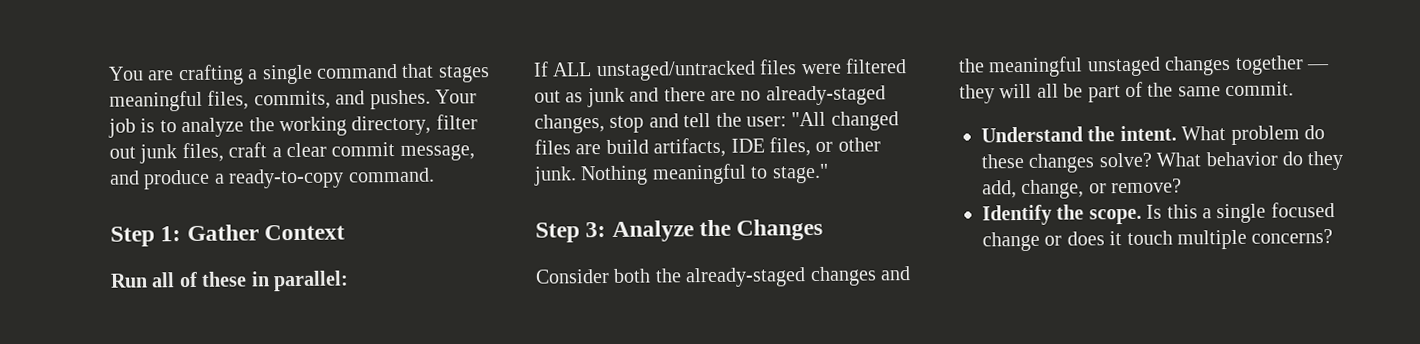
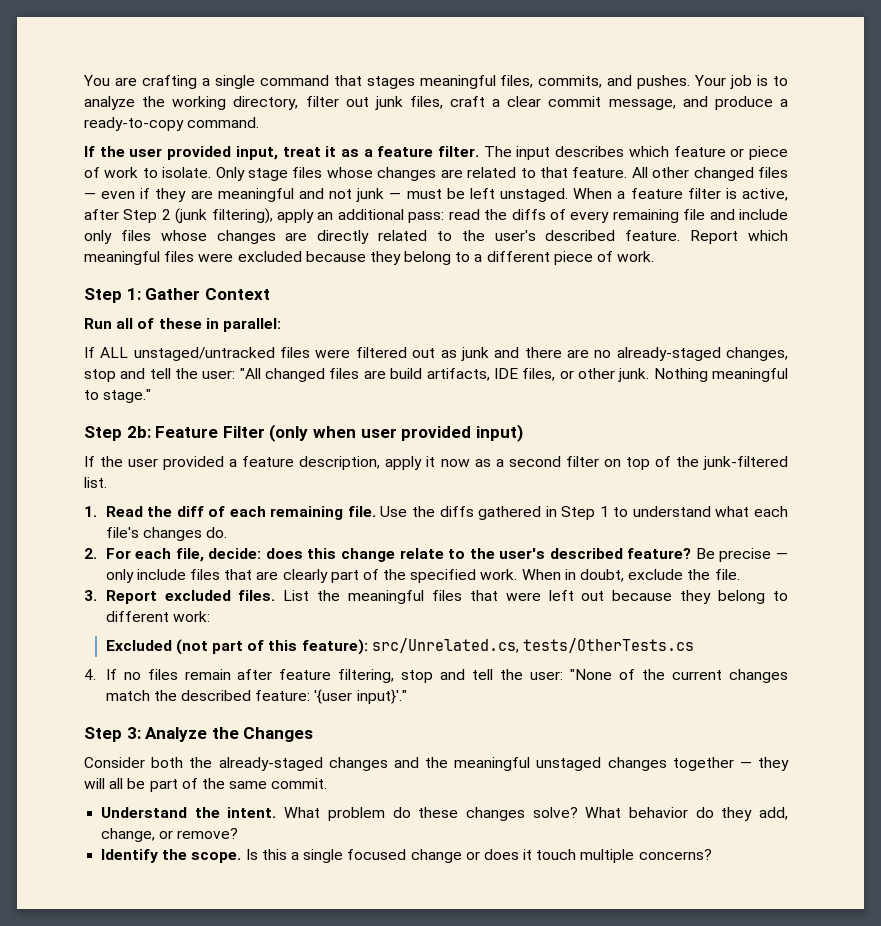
+ If the user provided input, treat it as a feature filter. The input describes which feature or piece of work to isolate. Only stage files whose changes are related to that feature. All other changed files — even if they are meaningful and not junk — must be left unstaged. When a feature filter is active, after Step 2 (junk filtering), apply an additional pass: read the diffs of every remaining file and include only files whose changes are directly related to the user's described feature. Report which meaningful files were excluded because they belong to a different piece of work.
+ Step 2b: Feature Filter (only when user provided input)
+ If the user provided a feature description, apply it now as a second filter on top of the junk-filtered list.
+ 1. Read the diff of each remaining file. Use the diffs gathered in Step 1 to understand what each file's changes do.
+ 2. For each file, decide: does this change relate to the user's described feature? Be precise — only include files that are clearly part of the specified work. When in doubt, exclude the file.
+ 3. Report excluded files. List the meaningful files that were left out because they belong to different work:
+ Excluded (not part of this feature): src/Unrelated.cs, tests/OtherTests.cs
+ 4. If no files remain after feature filtering, stop and tell the user: "None of the current changes match the described feature: '{user input}'."

